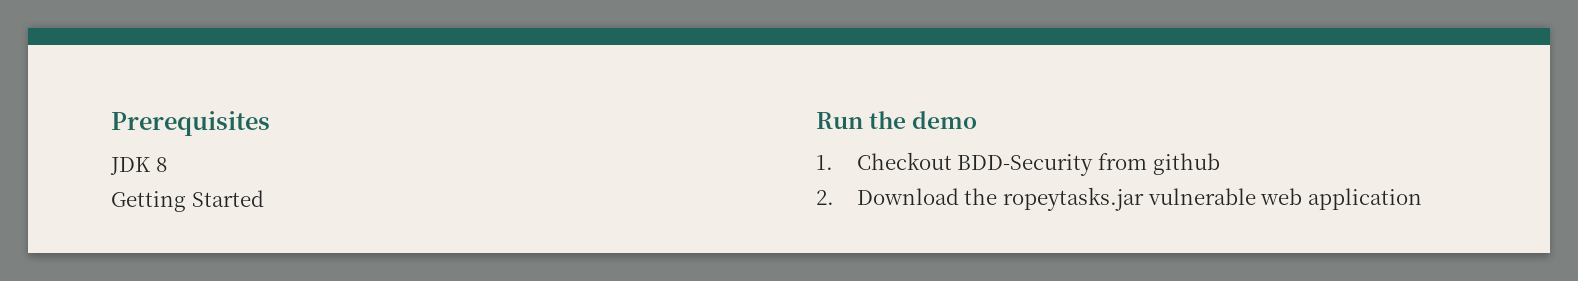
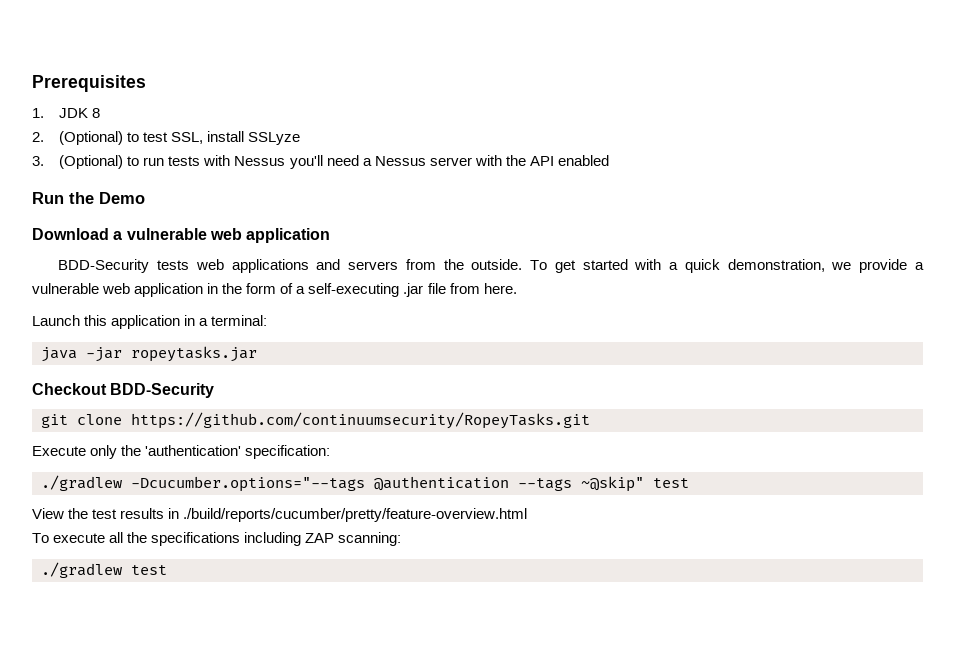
- JDK 8
+ 1. JDK 8
- Getting Started
- Run the demo
- 1. Checkout BDD-Security from github
- 2. Download the ropeytasks.jar vulnerable web application
+ 2. (Optional) to test SSL, install SSLyze
+ 3. (Optional) to run tests with Nessus you'll need a Nessus server with the API enabled
+ Run the Demo
+ Download a vulnerable web application
+ BDD-Security tests web applications and servers from the outside. To get started with a quick demonstration, we provide a vulnerable web application in the form of a self-executing .jar file from here.
+ Launch this application in a terminal:
+ java -jar ropeytasks.jar
+ Checkout BDD-Security
+ git clone https://github.com/continuumsecurity/RopeyTasks.git
+ Execute only the 'authentication' specification:
+ ./gradlew -Dcucumber.options="--tags @authentication --tags ~@skip" test
+ View the test results in ./build/reports/cucumber/pretty/feature-overview.html
+ To execute all the specifications including ZAP scanning:
+ ./gradlew test

